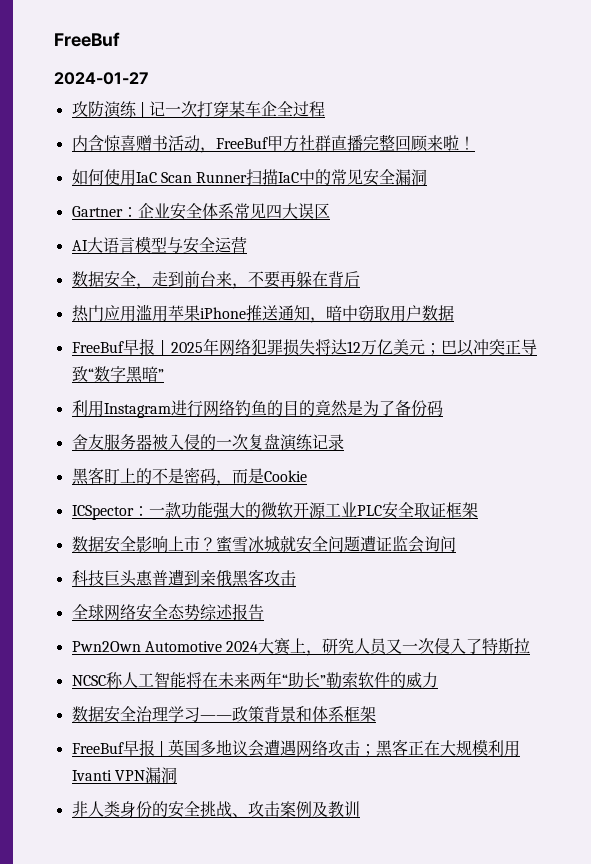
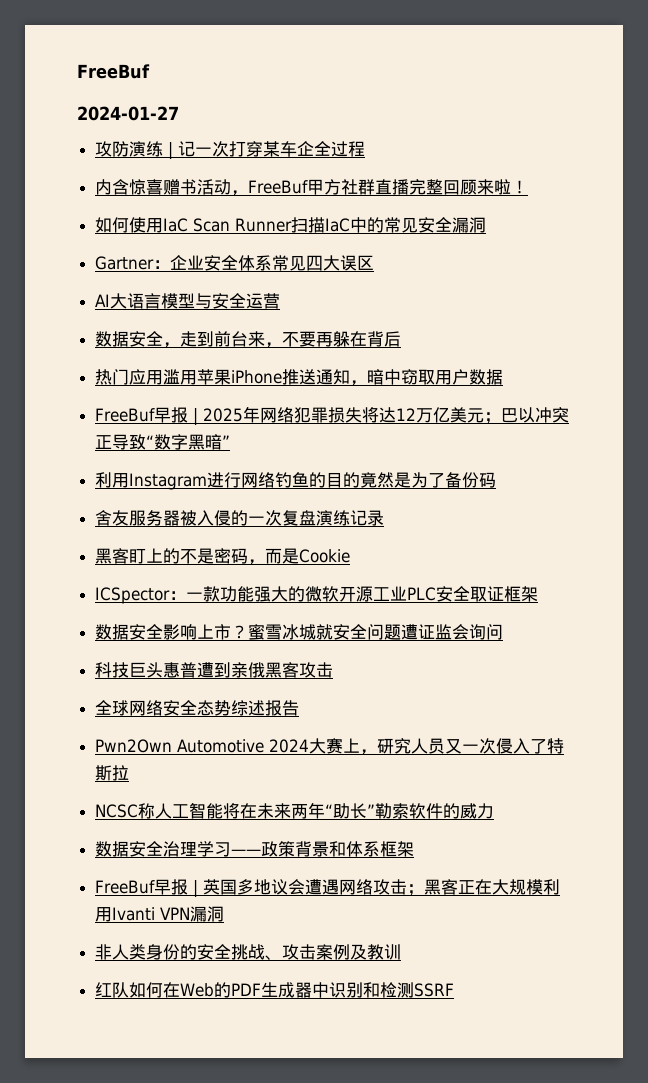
+ 红队如何在Web的PDF生成器中识别和检测SSRF

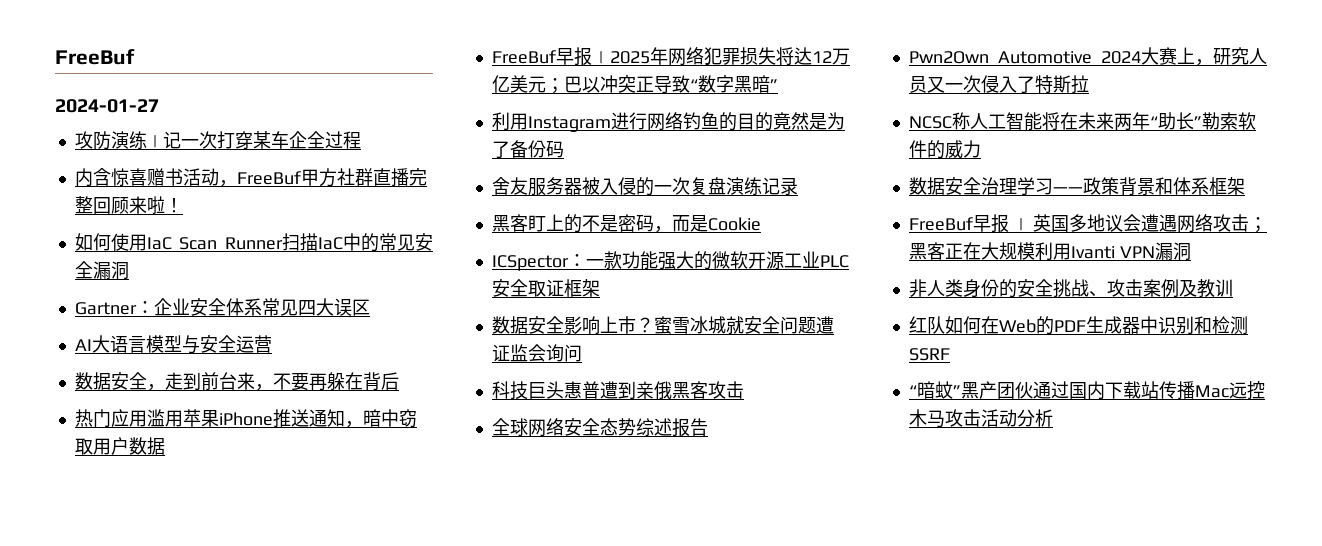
+ “暗蚊”黑产团伙通过国内下载站传播Mac远控木马攻击活动分析

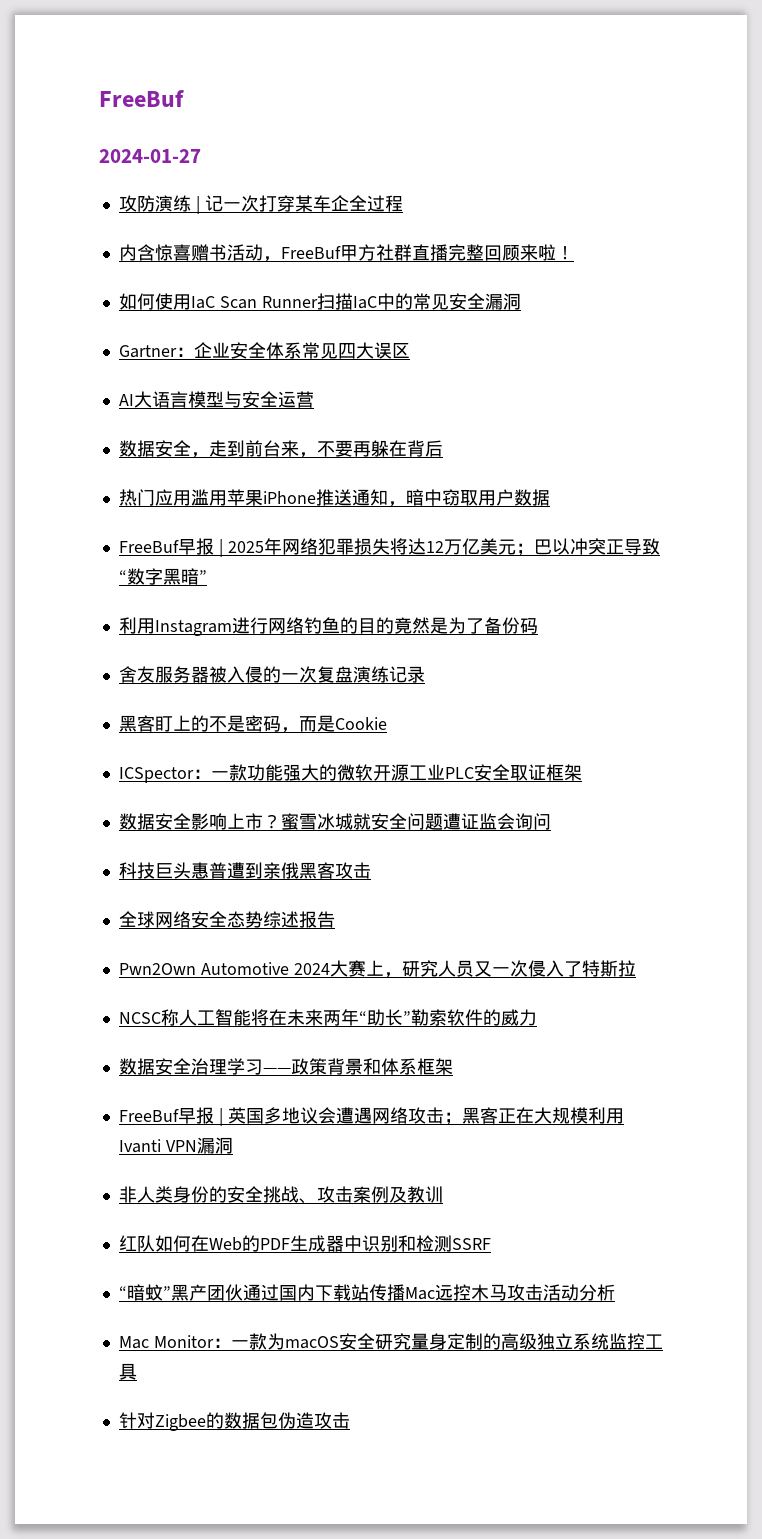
+ Mac Monitor：一款为macOS安全研究量身定制的高级独立系统监控工具
+ 针对Zigbee的数据包伪造攻击

